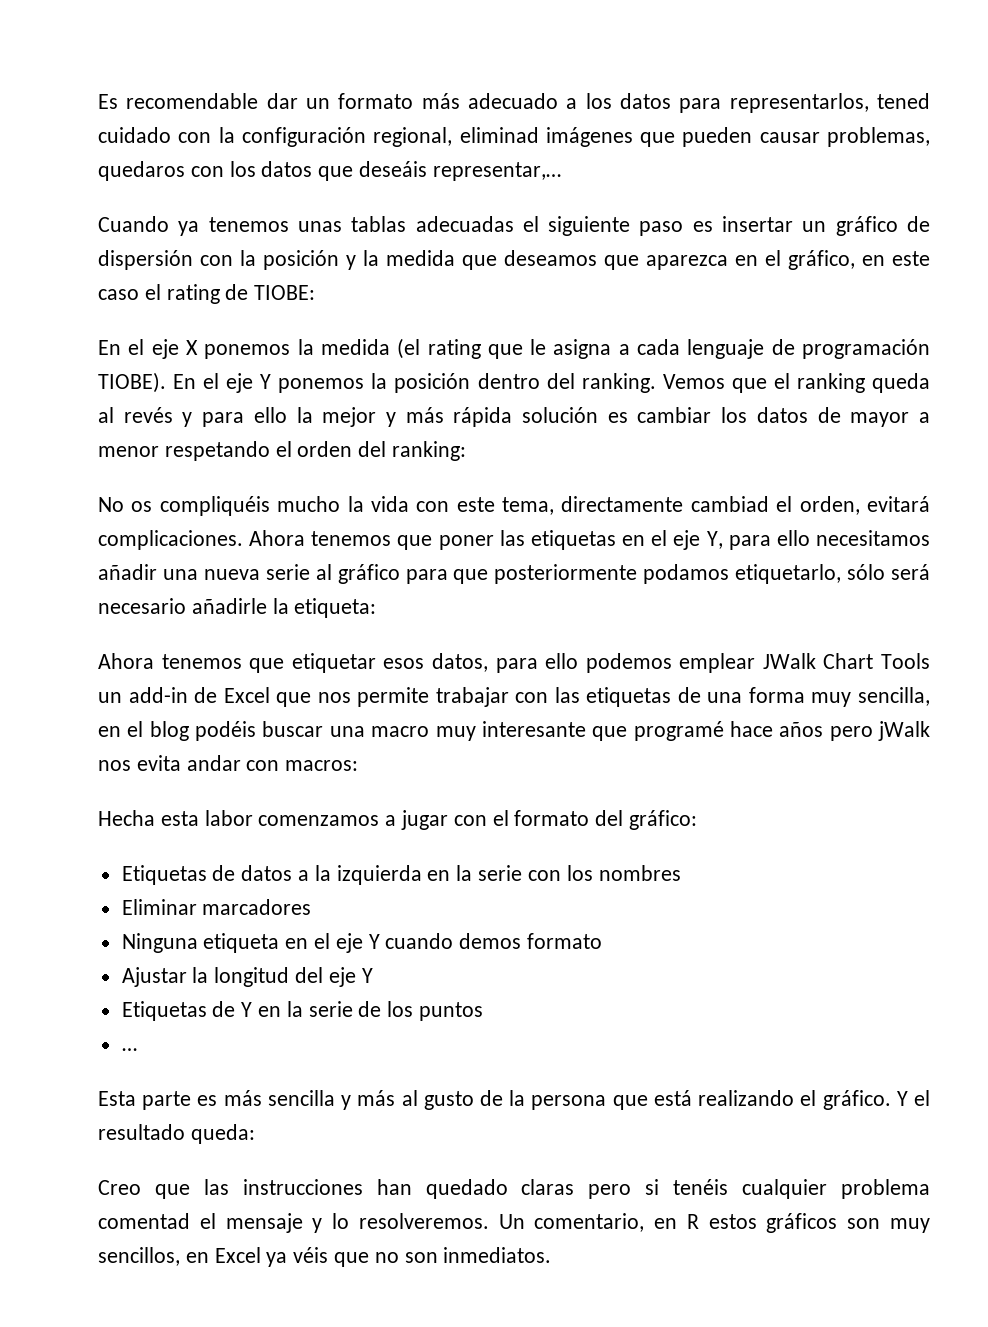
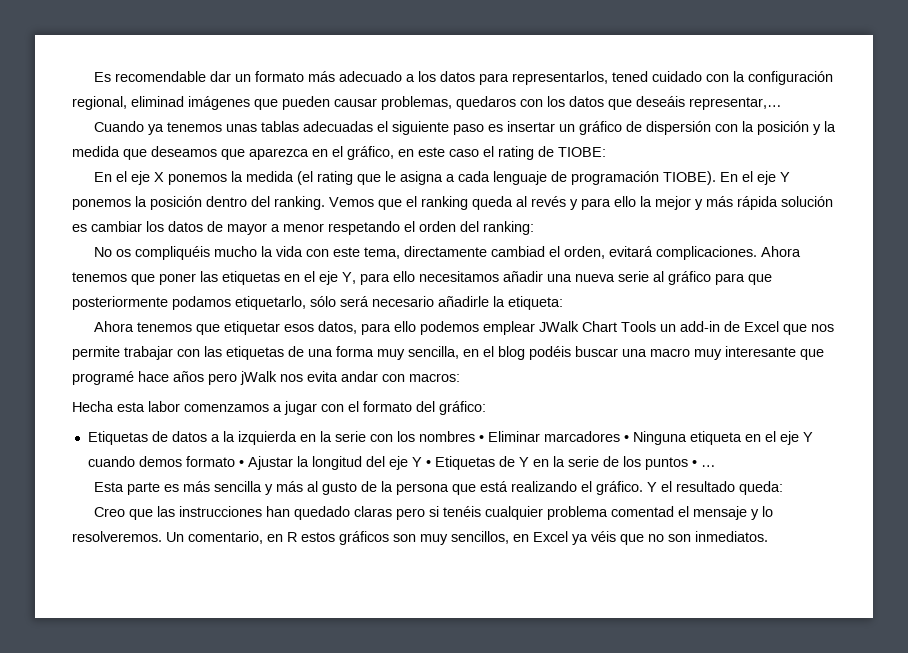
- Etiquetas de datos a la izquierda en la serie con los nombres
- Eliminar marcadores
- Ninguna etiqueta en el eje Y cuando demos formato
- Ajustar la longitud del eje Y
- Etiquetas de Y en la serie de los puntos
- …
+ Etiquetas de datos a la izquierda en la serie con los nombres • Eliminar marcadores • Ninguna etiqueta en el eje Y cuando demos formato • Ajustar la longitud del eje Y • Etiquetas de Y en la serie de los puntos • …

